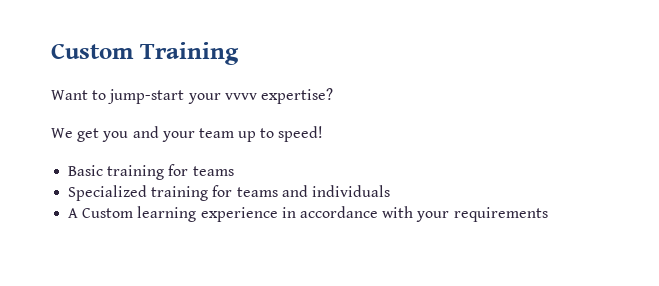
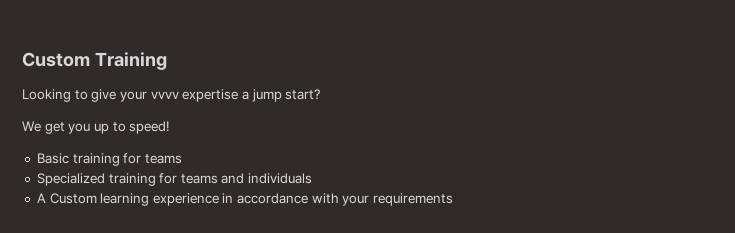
- Want to jump-start your vvvv expertise?
+ Looking to give your vvvv expertise a jump start?
- We get you and your team up to speed!
+ We get you up to speed!

